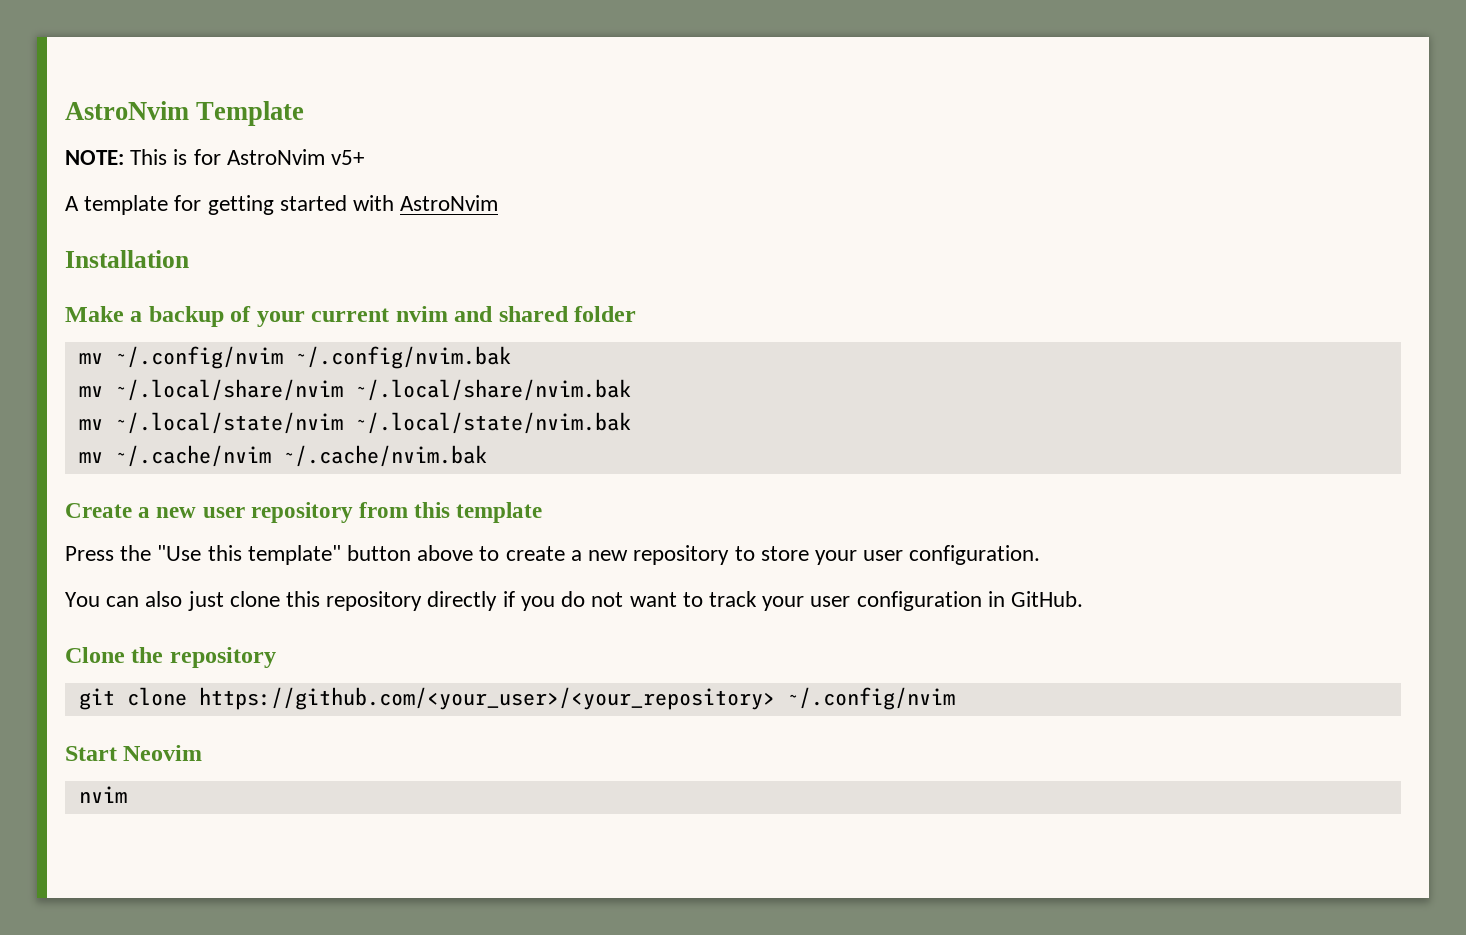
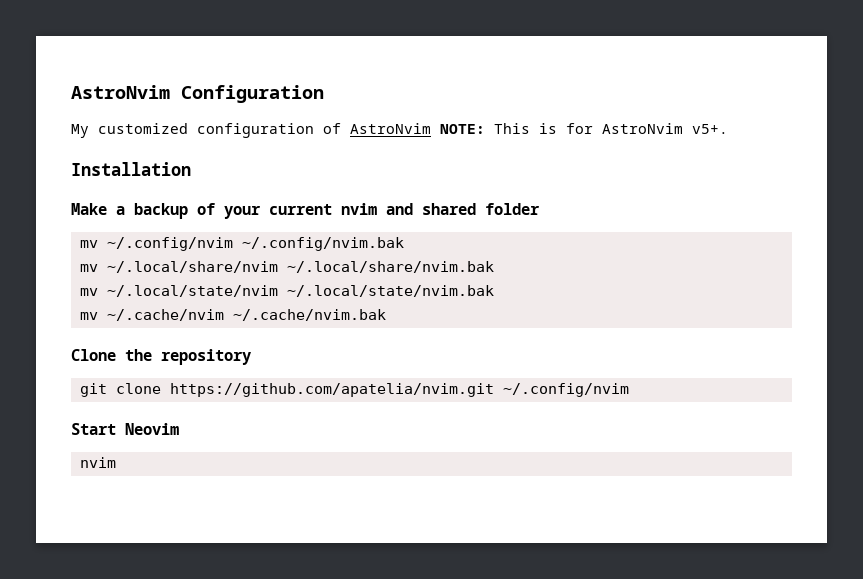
- AstroNvim Template
- NOTE: This is for AstroNvim v5+
- A template for getting started with AstroNvim
+ AstroNvim Configuration
+ My customized configuration of AstroNvim NOTE: This is for AstroNvim v5+.
- Create a new user repository from this template
- Press the "Use this template" button above to create a new repository to store your user configuration.
- You can also just clone this repository directly if you do not want to track your user configuration in GitHub.
- git clone https://github.com/<your_user>/<your_repository> ~/.config/nvim
+ git clone https://github.com/apatelia/nvim.git ~/.config/nvim

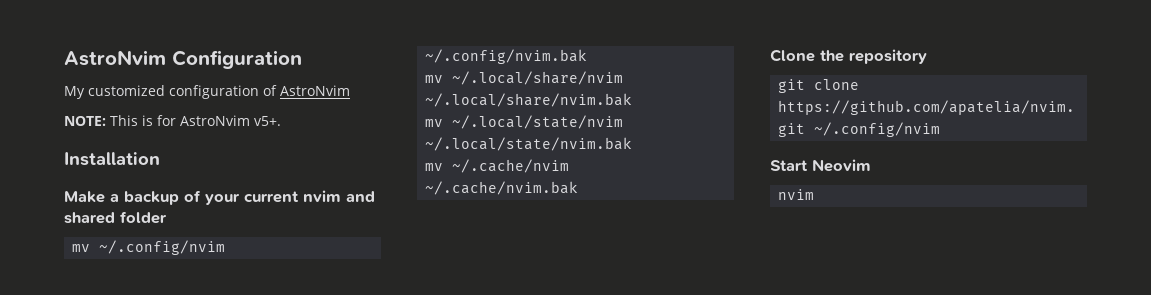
- My customized configuration of AstroNvim NOTE: This is for AstroNvim v5+.
+ My customized configuration of AstroNvim
+ NOTE: This is for AstroNvim v5+.

